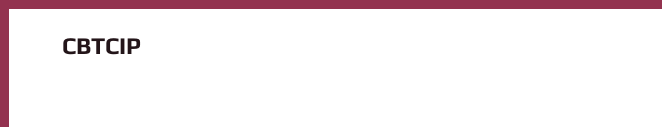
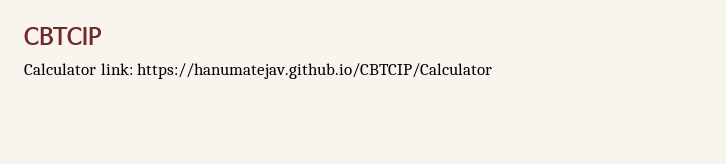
+ Calculator link: https://hanumatejav.github.io/CBTCIP/Calculator

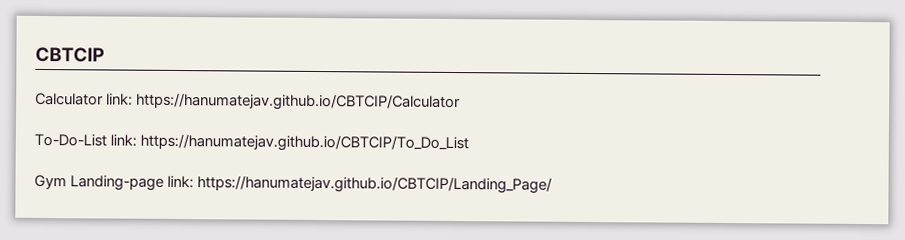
+ To-Do-List link: https://hanumatejav.github.io/CBTCIP/To_Do_List
+ Gym Landing-page link: https://hanumatejav.github.io/CBTCIP/Landing_Page/

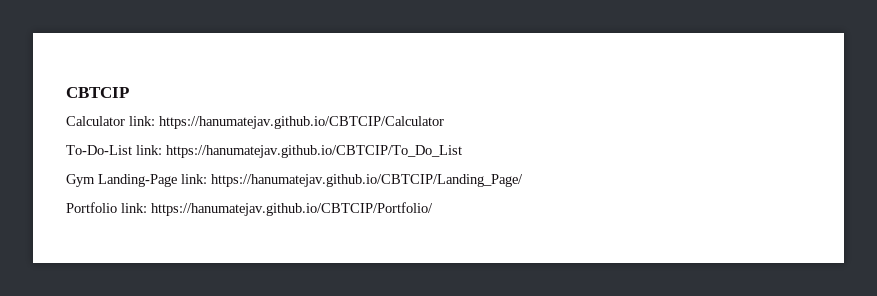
- Gym Landing-page link: https://hanumatejav.github.io/CBTCIP/Landing_Page/
+ Gym Landing-Page link: https://hanumatejav.github.io/CBTCIP/Landing_Page/
+ Portfolio link: https://hanumatejav.github.io/CBTCIP/Portfolio/

